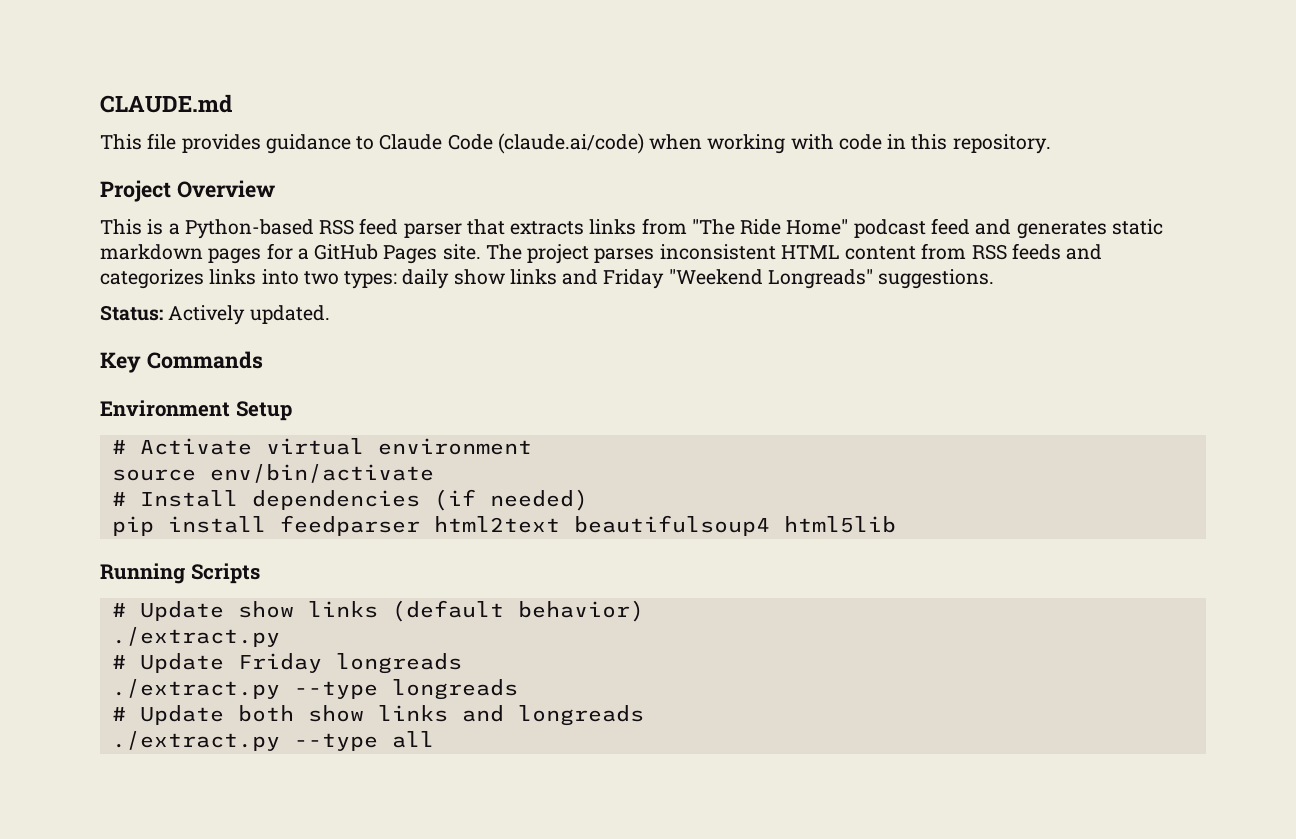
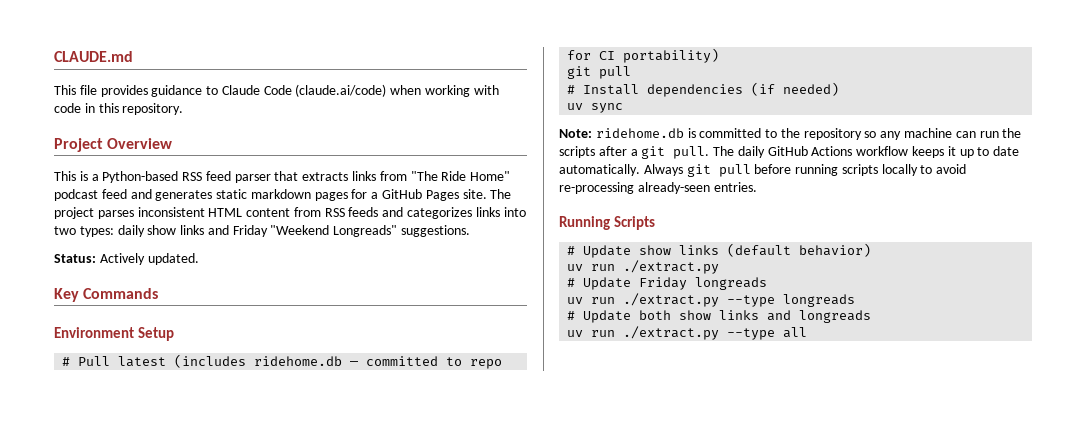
- # Activate virtual environment
- source env/bin/activate
+ # Pull latest (includes ridehome.db — committed to repo for CI portability)
+ git pull
- pip install feedparser html2text beautifulsoup4 html5lib
+ uv sync
+ Note: ridehome.db is committed to the repository so any machine can run the scripts after a git pull. The daily GitHub Actions workflow keeps it up to date automatically. Always git pull before running scripts locally to avoid re-processing already-seen entries.
  # Update show links (default behavior)
- ./extract.py
+ uv run ./extract.py
- ./extract.py --type longreads
+ uv run ./extract.py --type longreads
- ./extract.py --type all
+ uv run ./extract.py --type all

